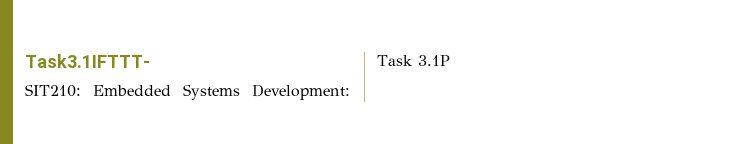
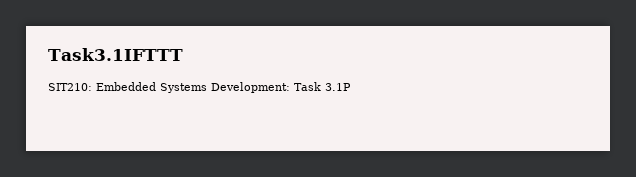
- Task3.1IFTTT-
+ Task3.1IFTTT

